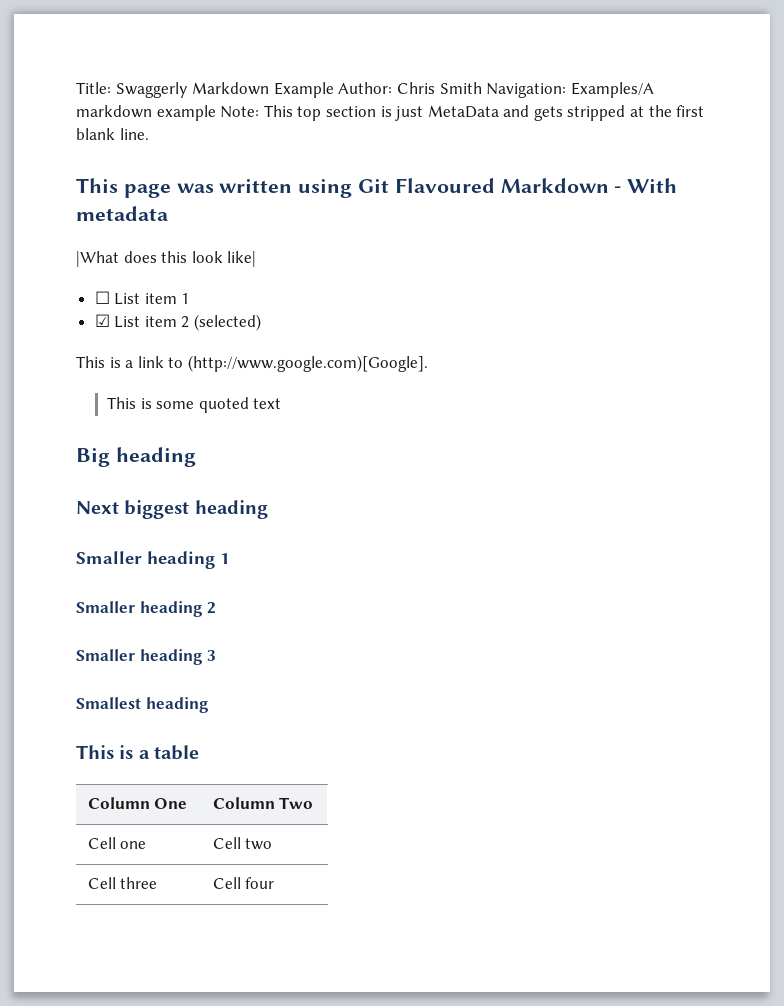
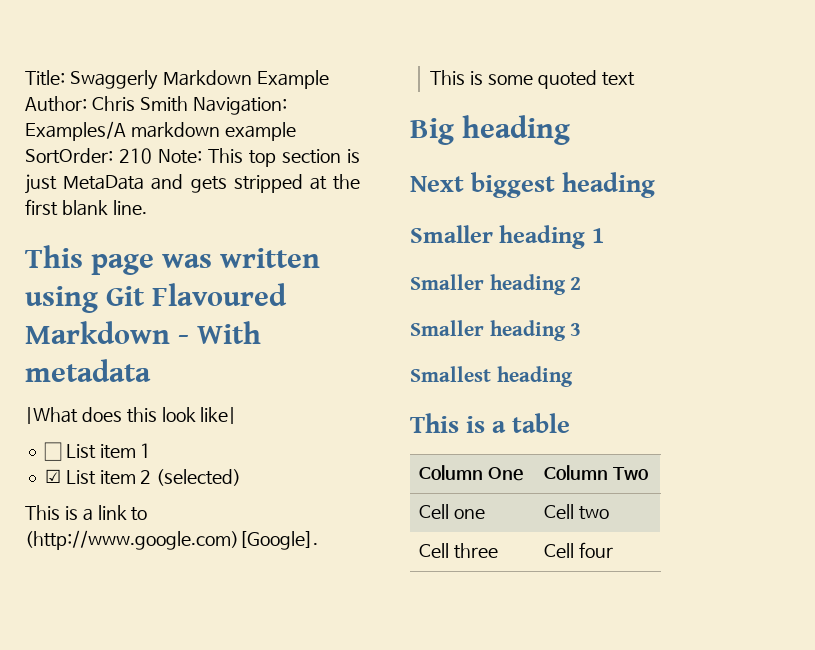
- Title: Swaggerly Markdown Example Author: Chris Smith Navigation: Examples/A markdown example Note: This top section is just MetaData and gets stripped at the first blank line.
+ Title: Swaggerly Markdown Example Author: Chris Smith Navigation: Examples/A markdown example SortOrder: 210 Note: This top section is just MetaData and gets stripped at the first blank line.

